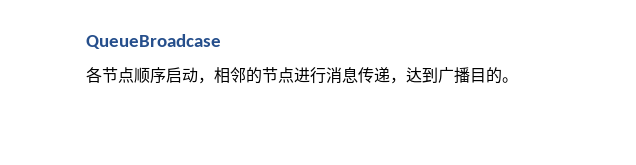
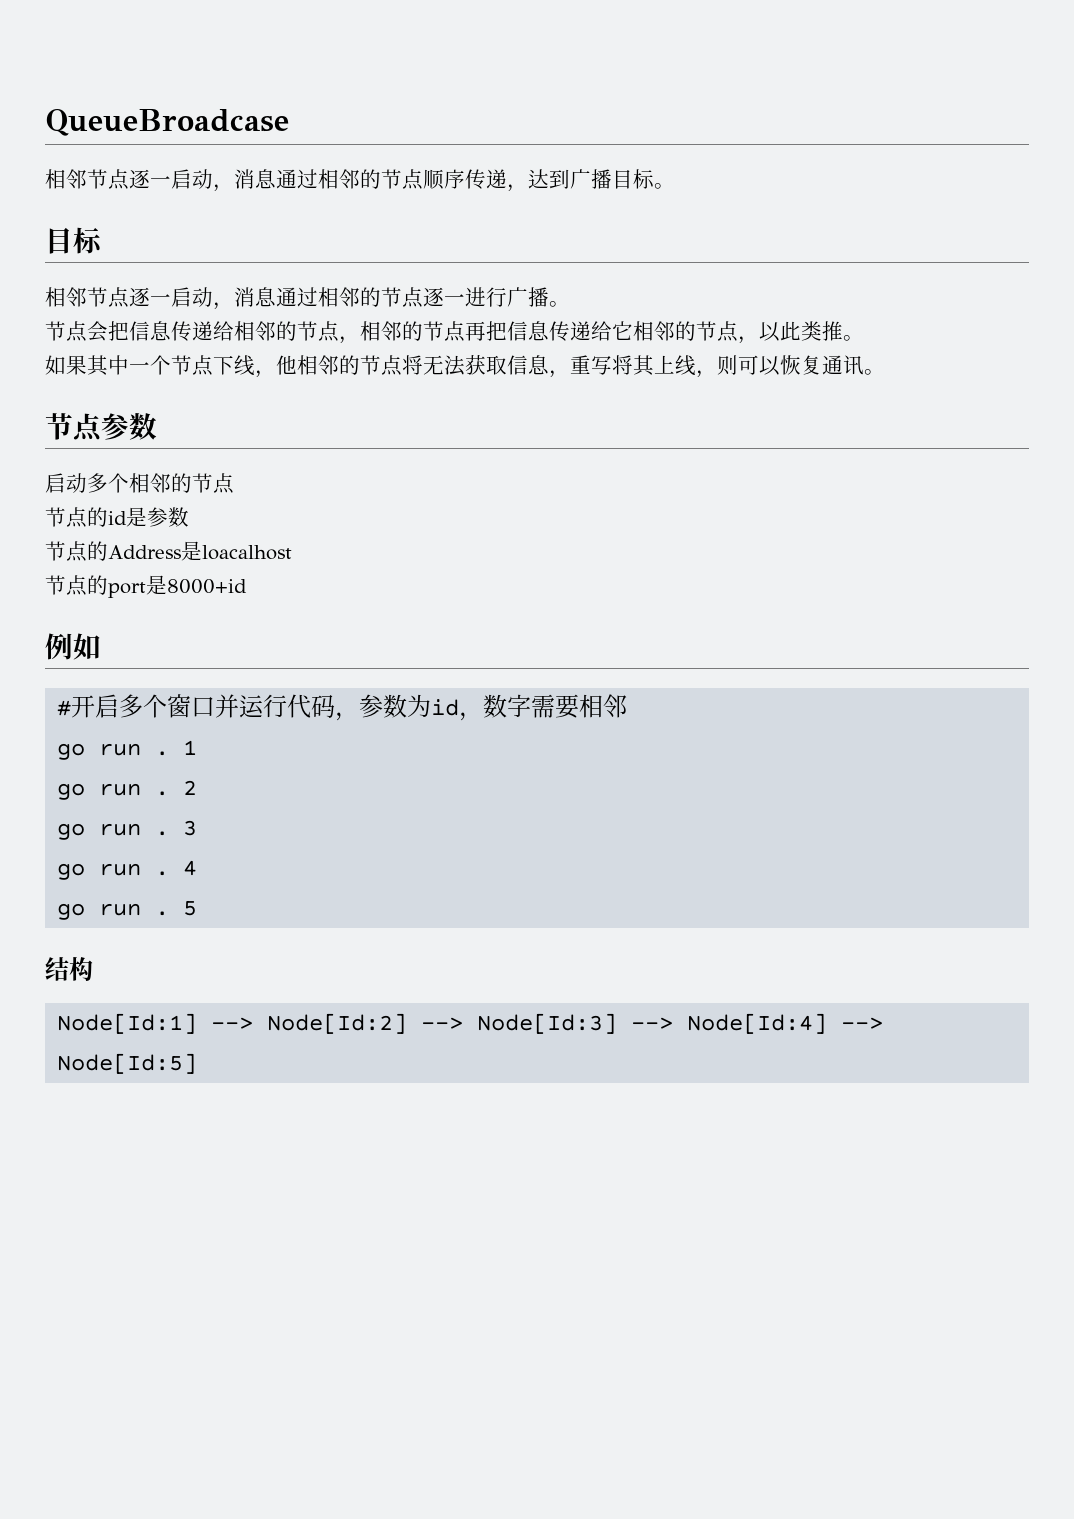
- 各节点顺序启动，相邻的节点进行消息传递，达到广播目的。
+ 相邻节点逐一启动，消息通过相邻的节点顺序传递，达到广播目标。
+ 目标
+ 相邻节点逐一启动，消息通过相邻的节点逐一进行广播。
+ 节点会把信息传递给相邻的节点，相邻的节点再把信息传递给它相邻的节点，以此类推。
+ 如果其中一个节点下线，他相邻的节点将无法获取信息，重写将其上线，则可以恢复通讯。
+ 节点参数
+ 启动多个相邻的节点
+ 节点的id是参数
+ 节点的Address是loacalhost
+ 节点的port是8000+id
+ 例如
+ #开启多个窗口并运行代码，参数为id，数字需要相邻
+ go run . 1
+ go run . 2
+ go run . 3
+ go run . 4
+ go run . 5
+ 结构
+ Node[Id:1] --> Node[Id:2] --> Node[Id:3] --> Node[Id:4] --> Node[Id:5]

